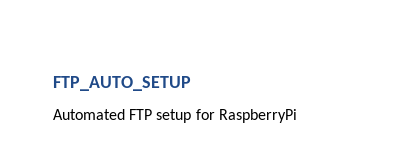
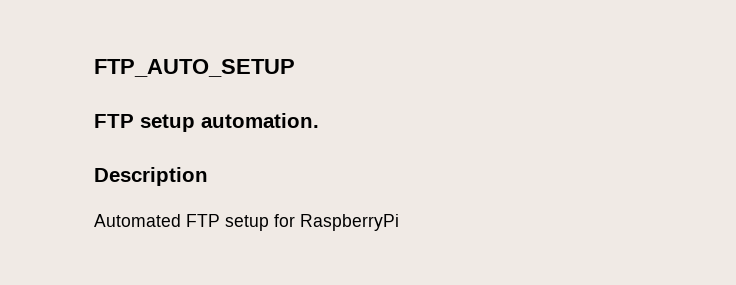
+ FTP setup automation.
+ Description

